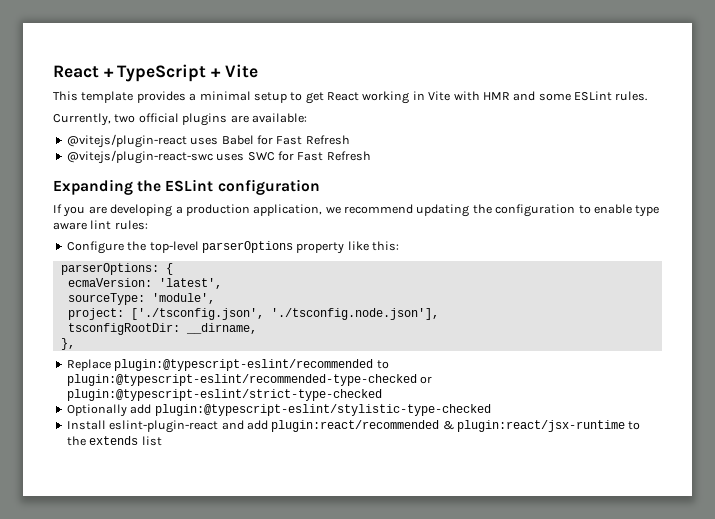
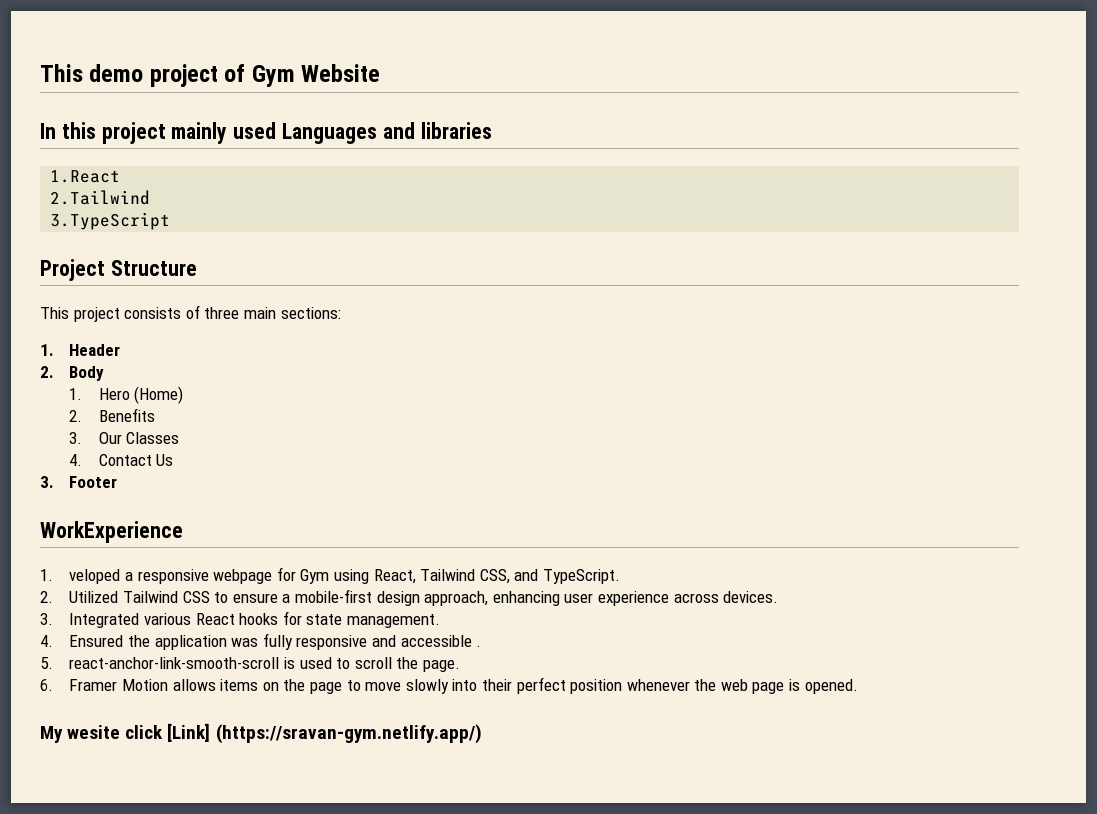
- React + TypeScript + Vite
- This template provides a minimal setup to get React working in Vite with HMR and some ESLint rules.
- Currently, two official plugins are available:
- @vitejs/plugin-react uses Babel for Fast Refresh
- @vitejs/plugin-react-swc uses SWC for Fast Refresh
- Expanding the ESLint configuration
- If you are developing a production application, we recommend updating the configuration to enable type aware lint rules:
- Configure the top-level parserOptions property like this:
- parserOptions: {
- ecmaVersion: 'latest',
- sourceType: 'module',
- project: ['./tsconfig.json', './tsconfig.node.json'],
- tsconfigRootDir: __dirname,
- },
- Replace plugin:@typescript-eslint/recommended to plugin:@typescript-eslint/recommended-type-checked or plugin:@typescript-eslint/strict-type-checked
- Optionally add plugin:@typescript-eslint/stylistic-type-checked
- Install eslint-plugin-react and add plugin:react/recommended & plugin:react/jsx-runtime to the extends list
+ This demo project of Gym Website
+ In this project mainly used Languages and libraries
+ 1.React
+ 2.Tailwind
+ 3.TypeScript
+ Project Structure
+ This project consists of three main sections:
+ 1. Header
+ 2. Body
+ 1. Hero (Home)
+ 2. Benefits
+ 3. Our Classes
+ 4. Contact Us
+ 3. Footer
+ WorkExperience
+ 1. veloped a responsive webpage for Gym using React, Tailwind CSS, and TypeScript.
+ 2. Utilized Tailwind CSS to ensure a mobile-first design approach, enhancing user experience across devices.
+ 3. Integrated various React hooks for state management.
+ 4. Ensured the application was fully responsive and accessible .
+ 5. react-anchor-link-smooth-scroll is used to scroll the page.
+ 6. Framer Motion allows items on the page to move slowly into their perfect position whenever the web page is opened.
+ My wesite click [Link] (https://sravan-gym.netlify.app/)

